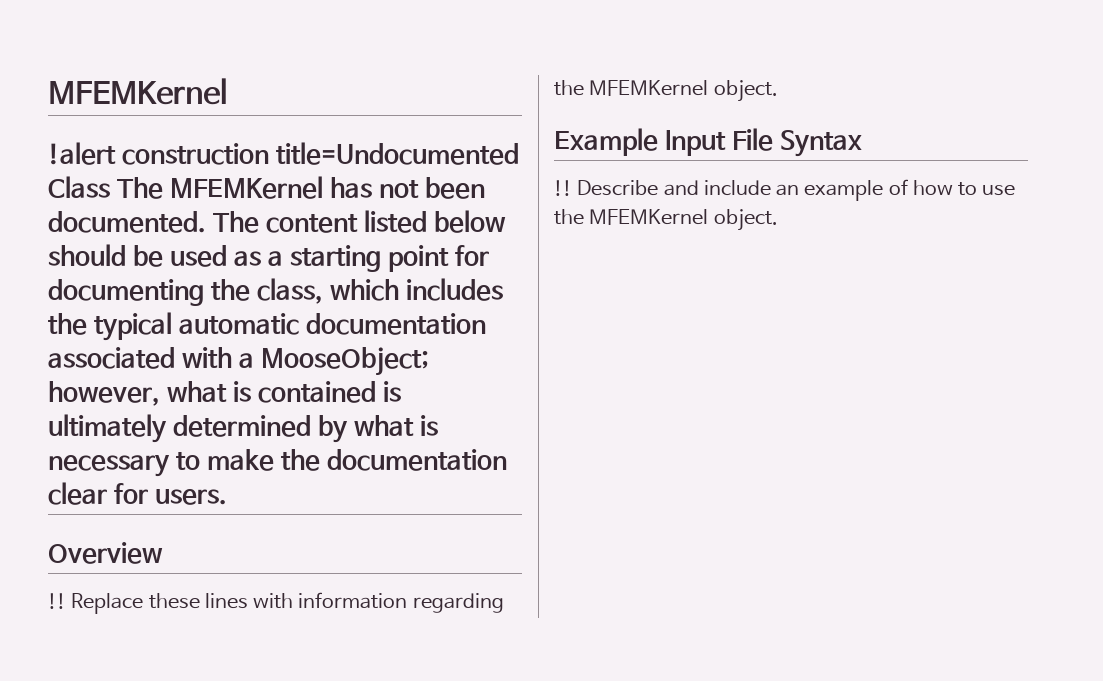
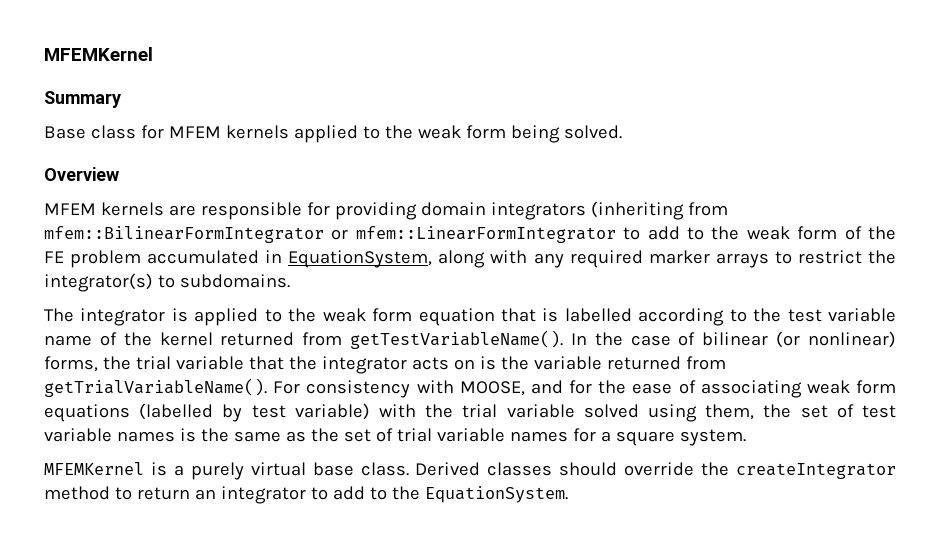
- !alert construction title=Undocumented Class The MFEMKernel has not been documented. The content listed below should be used as a starting point for documenting the class, which includes the typical automatic documentation associated with a MooseObject; however, what is contained is ultimately determined by what is necessary to make the documentation clear for users.
+ Summary
+ Base class for MFEM kernels applied to the weak form being solved.
  Overview
- !! Replace these lines with information regarding the MFEMKernel object.
- Example Input File Syntax
- !! Describe and include an example of how to use the MFEMKernel object.
+ MFEM kernels are responsible for providing domain integrators (inheriting from mfem::BilinearFormIntegrator or mfem::LinearFormIntegrator to add to the weak form of the FE problem accumulated in EquationSystem, along with any required marker arrays to restrict the integrator(s) to subdomains.
+ The integrator is applied to the weak form equation that is labelled according to the test variable name of the kernel returned from getTestVariableName(). In the case of bilinear (or nonlinear) forms, the trial variable that the integrator acts on is the variable returned from getTrialVariableName(). For consistency with MOOSE, and for the ease of associating weak form equations (labelled by test variable) with the trial variable solved using them, the set of test variable names is the same as the set of trial variable names for a square system.
+ MFEMKernel is a purely virtual base class. Derived classes should override the createIntegrator method to return an integrator to add to the EquationSystem.

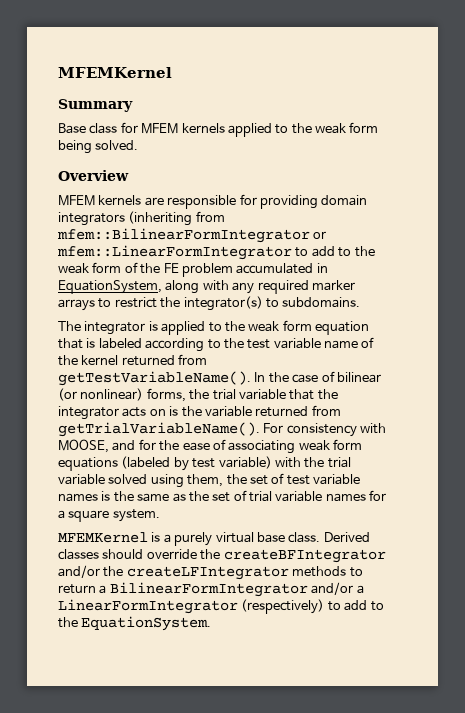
- The integrator is applied to the weak form equation that is labelled according to the test variable name of the kernel returned from getTestVariableName().
+ The integrator is applied to the weak form equation that is labeled according to the test variable name of the kernel returned from getTestVariableName().
- For consistency with MOOSE, and for the ease of associating weak form equations (labelled by test variable) with the trial variable solved using them, the set of test variable names is the same as the set of trial variable names for a square system.
+ For consistency with MOOSE, and for the ease of associating weak form equations (labeled by test variable) with the trial variable solved using them, the set of test variable names is the same as the set of trial variable names for a square system.
- Derived classes should override the createIntegrator method to return an integrator to add to the EquationSystem.
+ Derived classes should override the createBFIntegrator and/or the createLFIntegrator methods to return a BilinearFormIntegrator and/or a LinearFormIntegrator (respectively) to add to the EquationSystem.

